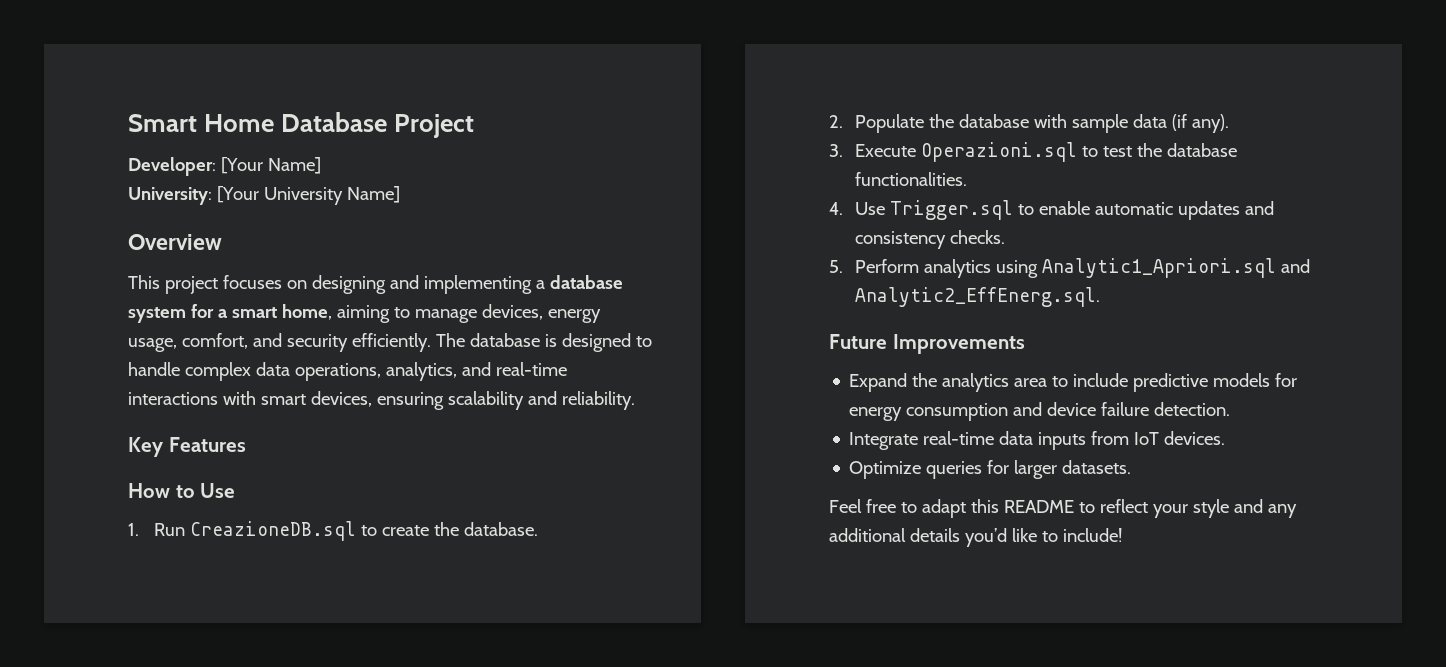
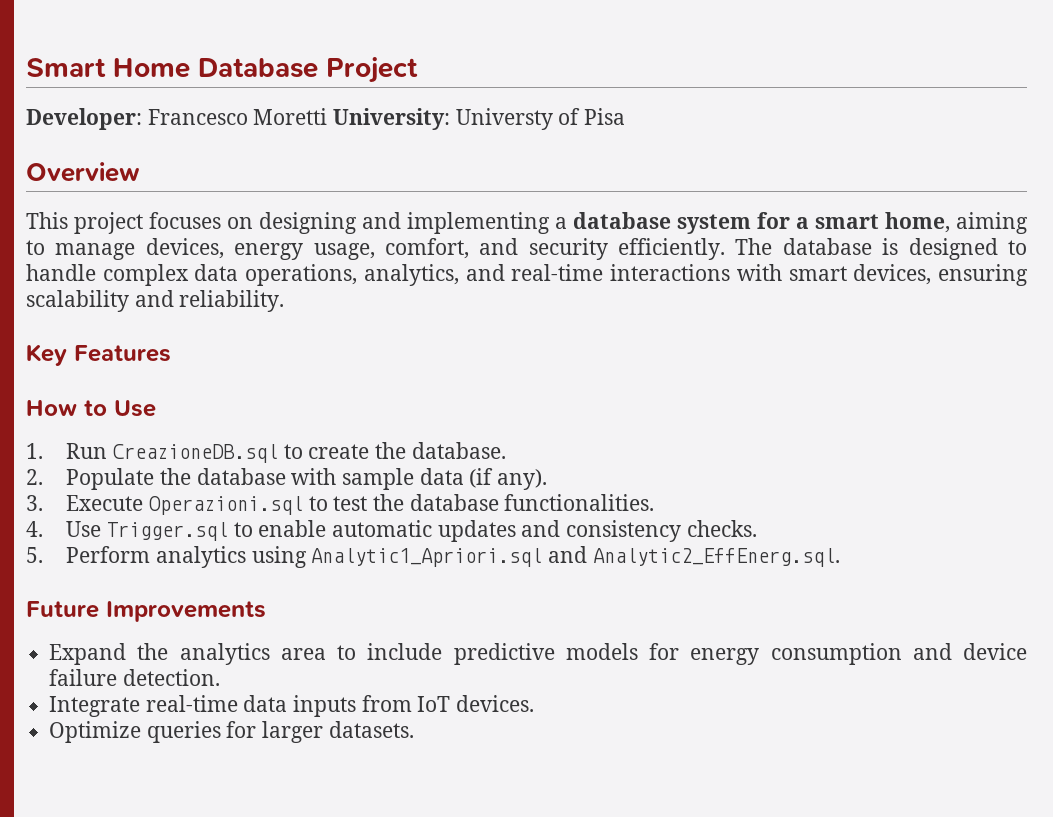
- Developer: [Your Name]
- University: [Your University Name]
+ Developer: Francesco Moretti University: Universty of Pisa
- Feel free to adapt this README to reflect your style and any additional details you’d like to include!

